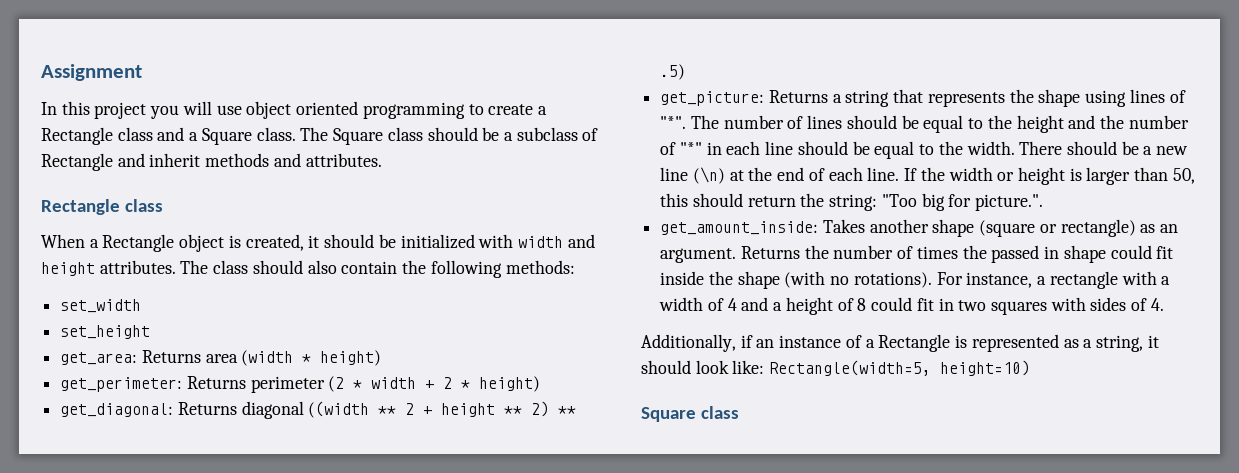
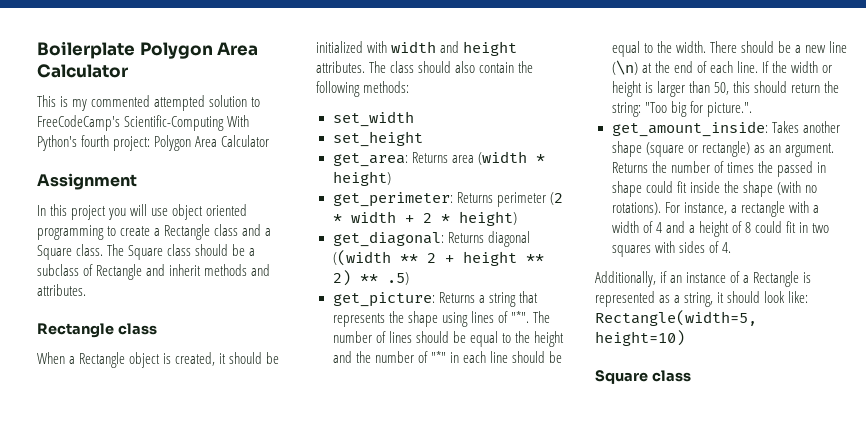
+ Boilerplate Polygon Area Calculator
+ This is my commented attempted solution to FreeCodeCamp's Scientific-Computing With Python's fourth project: Polygon Area Calculator

